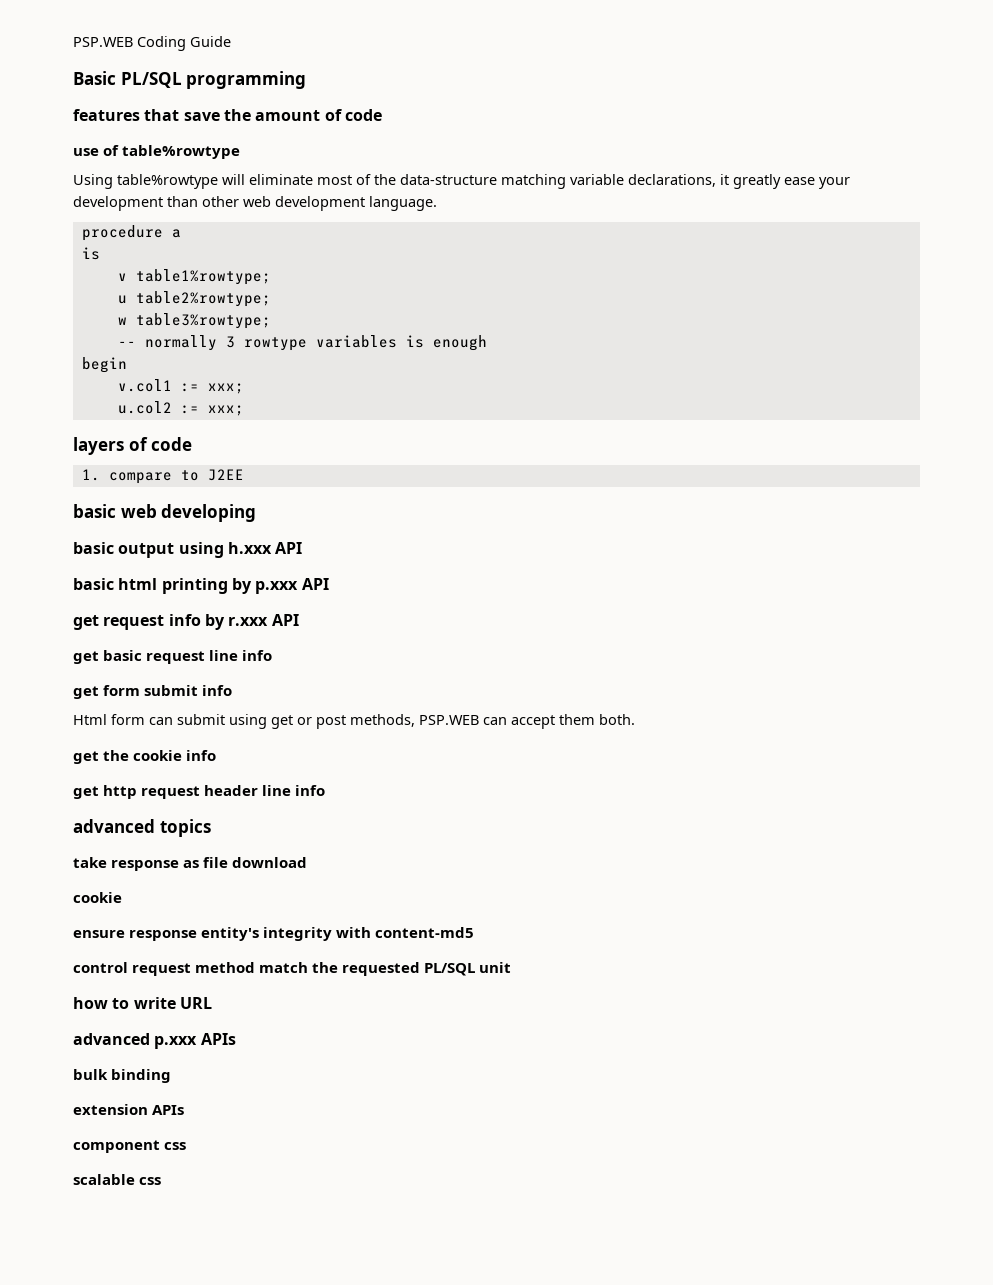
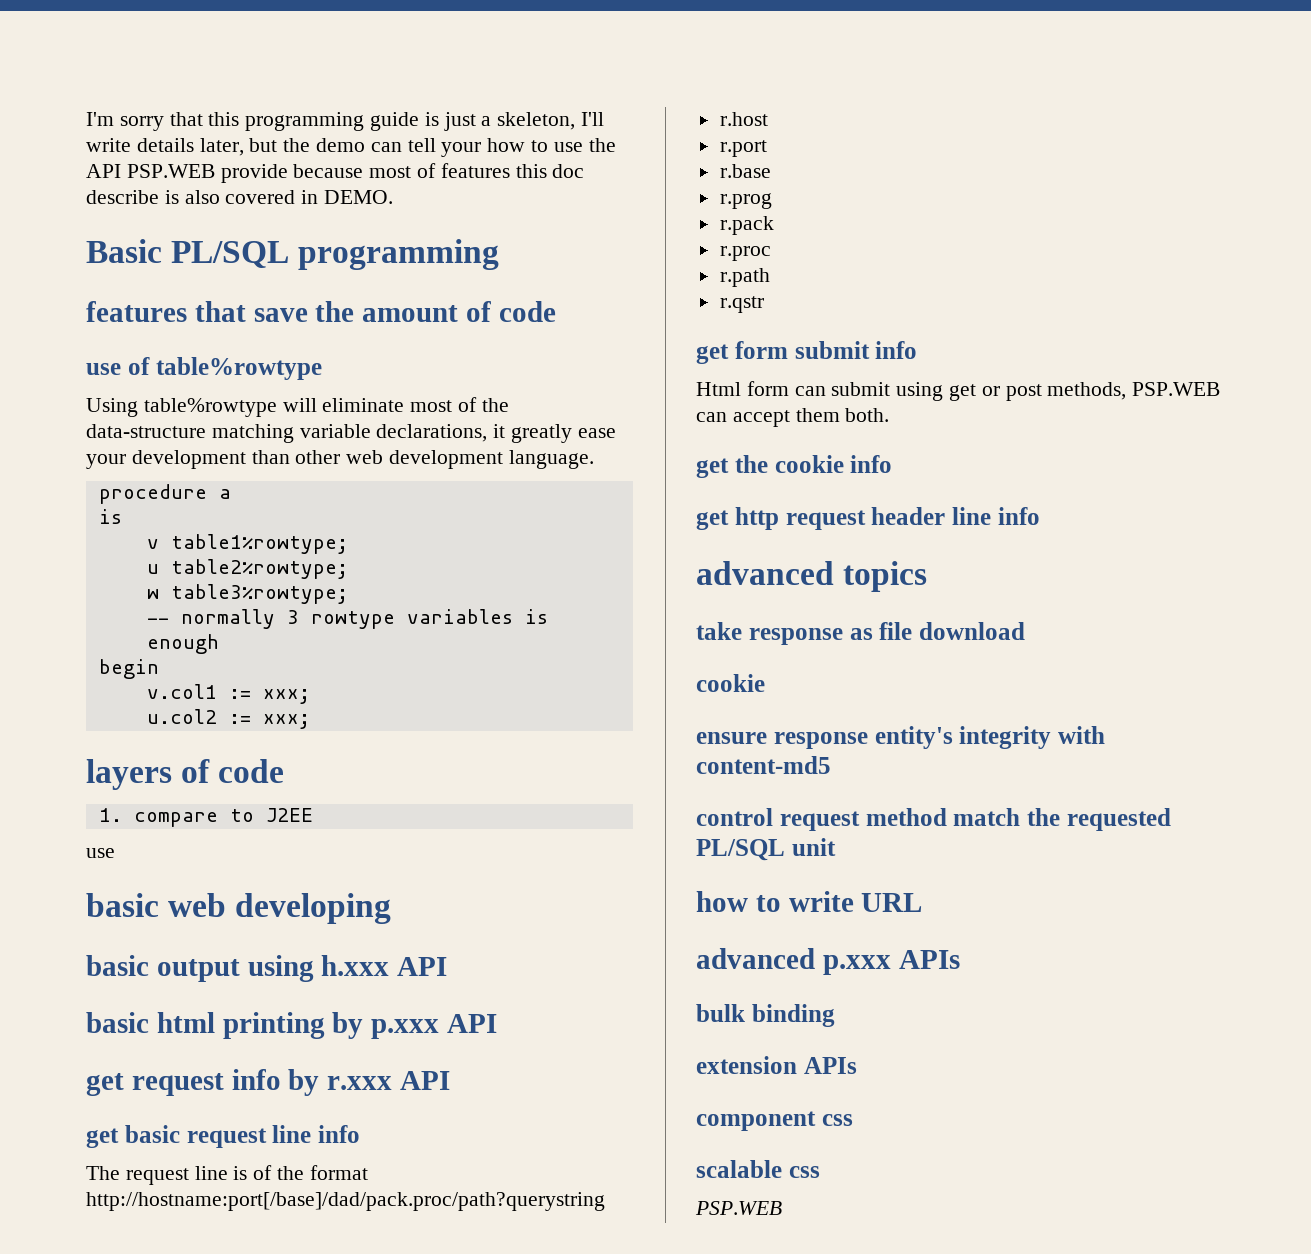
- PSP.WEB Coding Guide
+ I'm sorry that this programming guide is just a skeleton, I'll write details later, but the demo can tell your how to use the API PSP.WEB provide because most of features this doc describe is also covered in DEMO.
  1. compare to J2EE
+ use
+ The request line is of the format http://hostname:port[/base]/dad/pack.proc/path?querystring
+ r.host
+ r.port
+ r.base
+ r.prog
+ r.pack
+ r.proc
+ r.path
+ r.qstr
  scalable css
+ PSP.WEB

